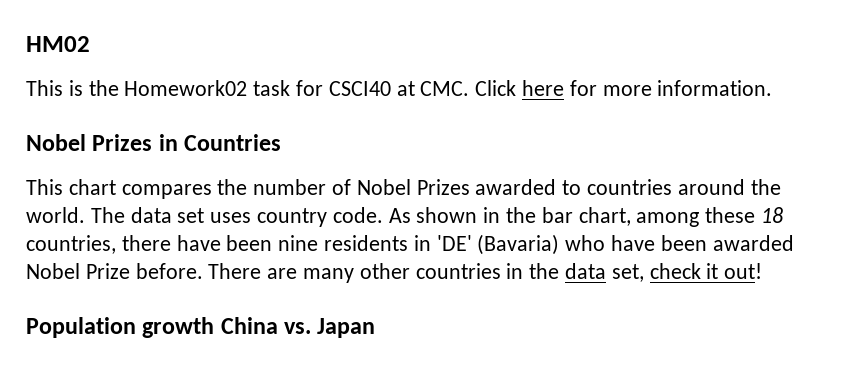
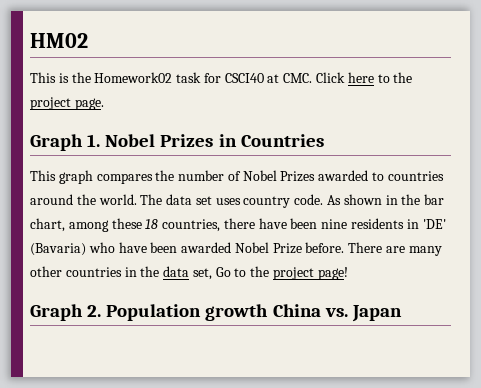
- This is the Homework02 task for CSCI40 at CMC. Click here for more information.
- Nobel Prizes in Countries
+ This is the Homework02 task for CSCI40 at CMC. Click here to the project page.
+ Graph 1. Nobel Prizes in Countries
- This chart compares the number of Nobel Prizes awarded to countries around the world.
+ This graph compares the number of Nobel Prizes awarded to countries around the world.
- There are many other countries in the data set, check it out!
- Population growth China vs. Japan
+ There are many other countries in the data set, Go to the project page!
+ Graph 2. Population growth China vs. Japan

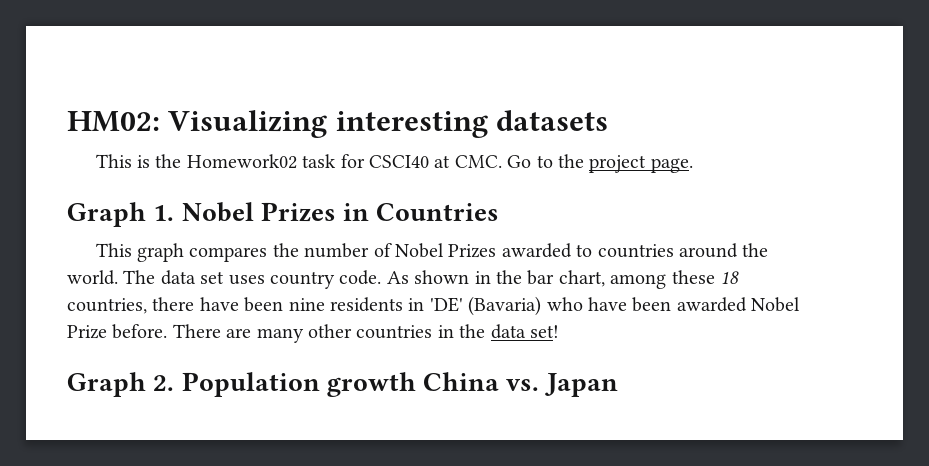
- HM02
+ HM02: Visualizing interesting datasets
- This is the Homework02 task for CSCI40 at CMC. Click here to the project page.
+ This is the Homework02 task for CSCI40 at CMC. Go to the project page.
- There are many other countries in the data set, Go to the project page!
+ There are many other countries in the data set!

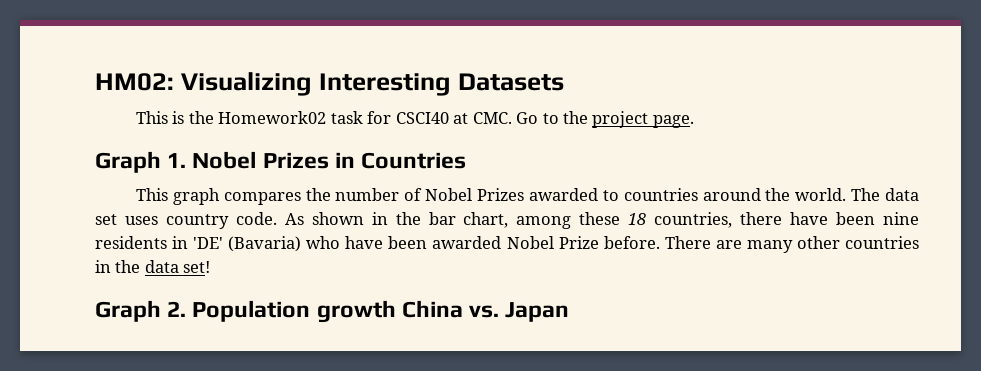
- HM02: Visualizing interesting datasets
+ HM02: Visualizing Interesting Datasets

